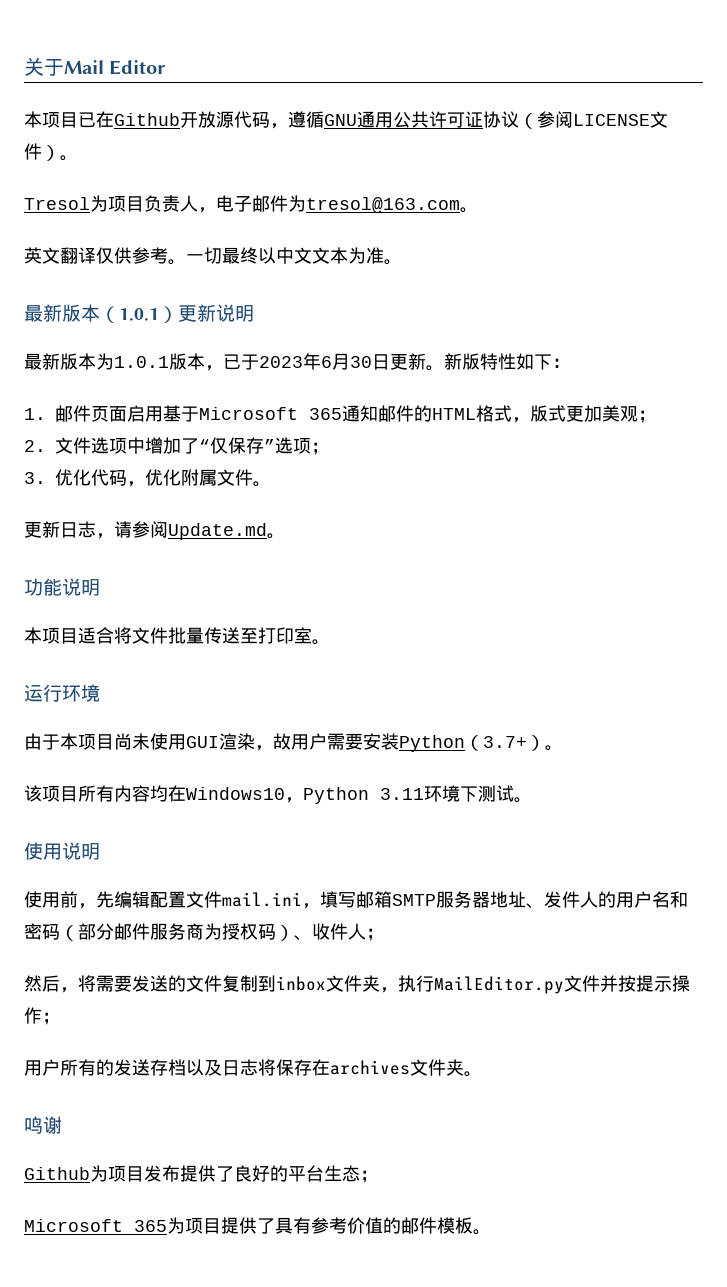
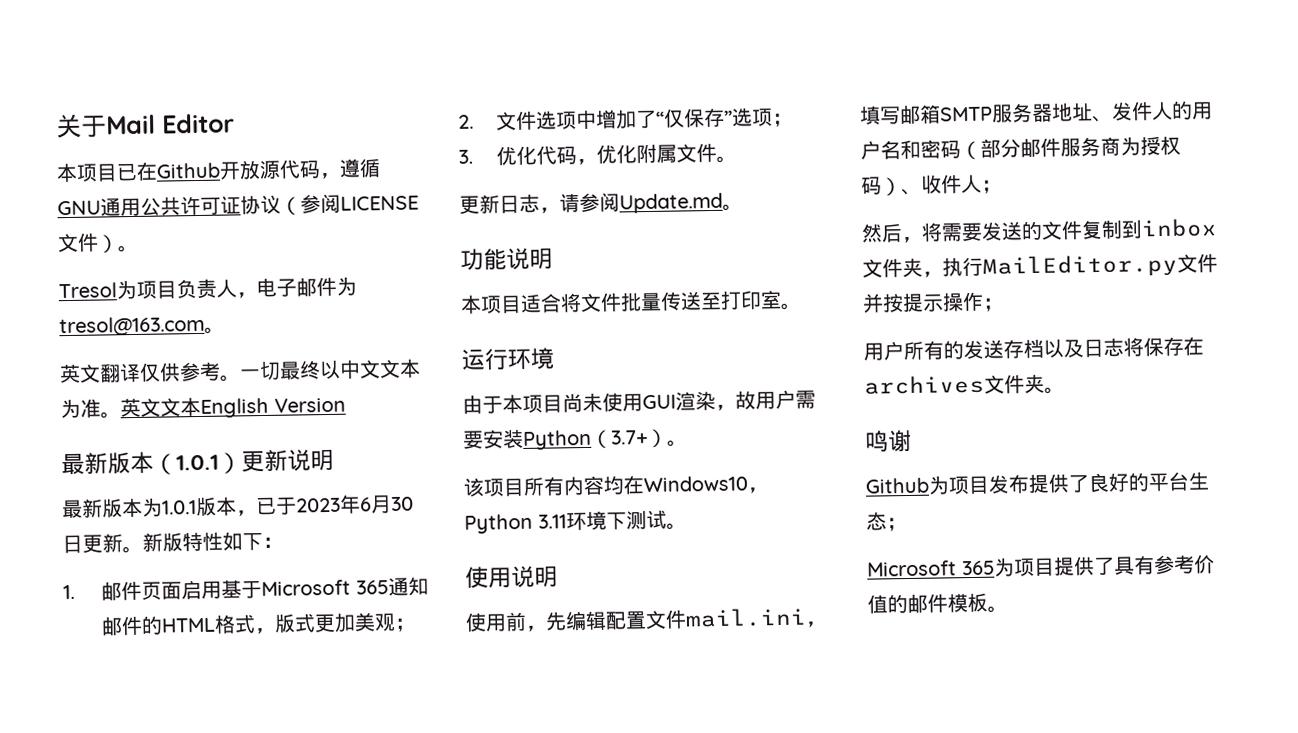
+ 英文文本English Version

